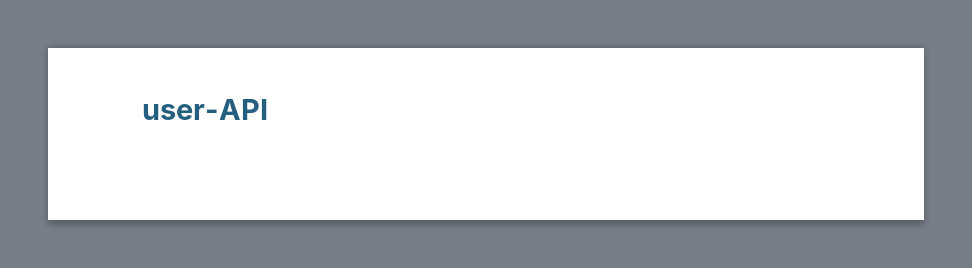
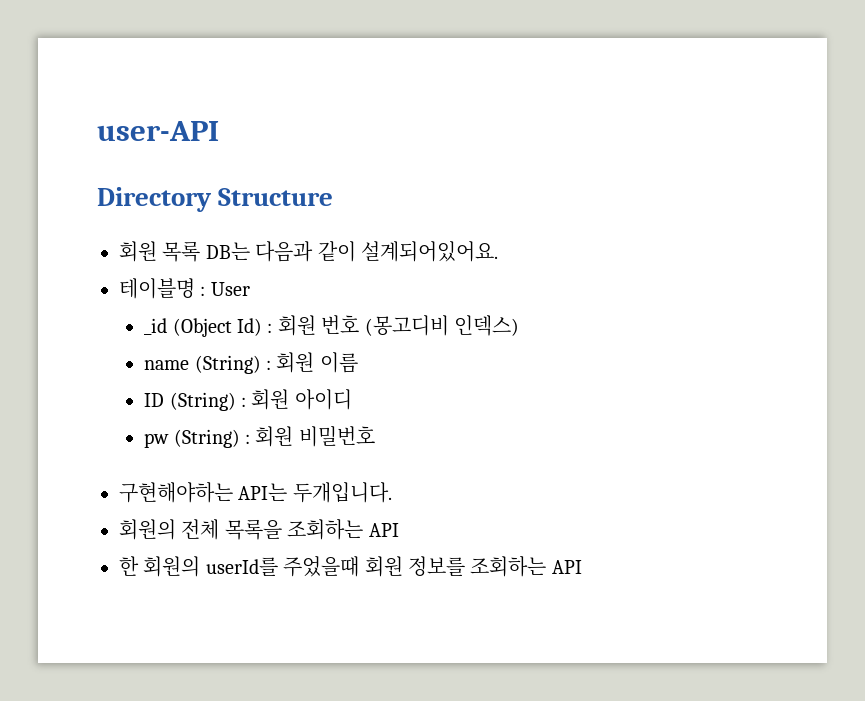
+ Directory Structure
+ 회원 목록 DB는 다음과 같이 설계되어있어요.
+ 테이블명 : User
+ _id (Object Id) : 회원 번호 (몽고디비 인덱스)
+ name (String) : 회원 이름
+ ID (String) : 회원 아이디
+ pw (String) : 회원 비밀번호
+ 구현해야하는 API는 두개입니다.
+ 회원의 전체 목록을 조회하는 API
+ 한 회원의 userId를 주었을때 회원 정보를 조회하는 API

